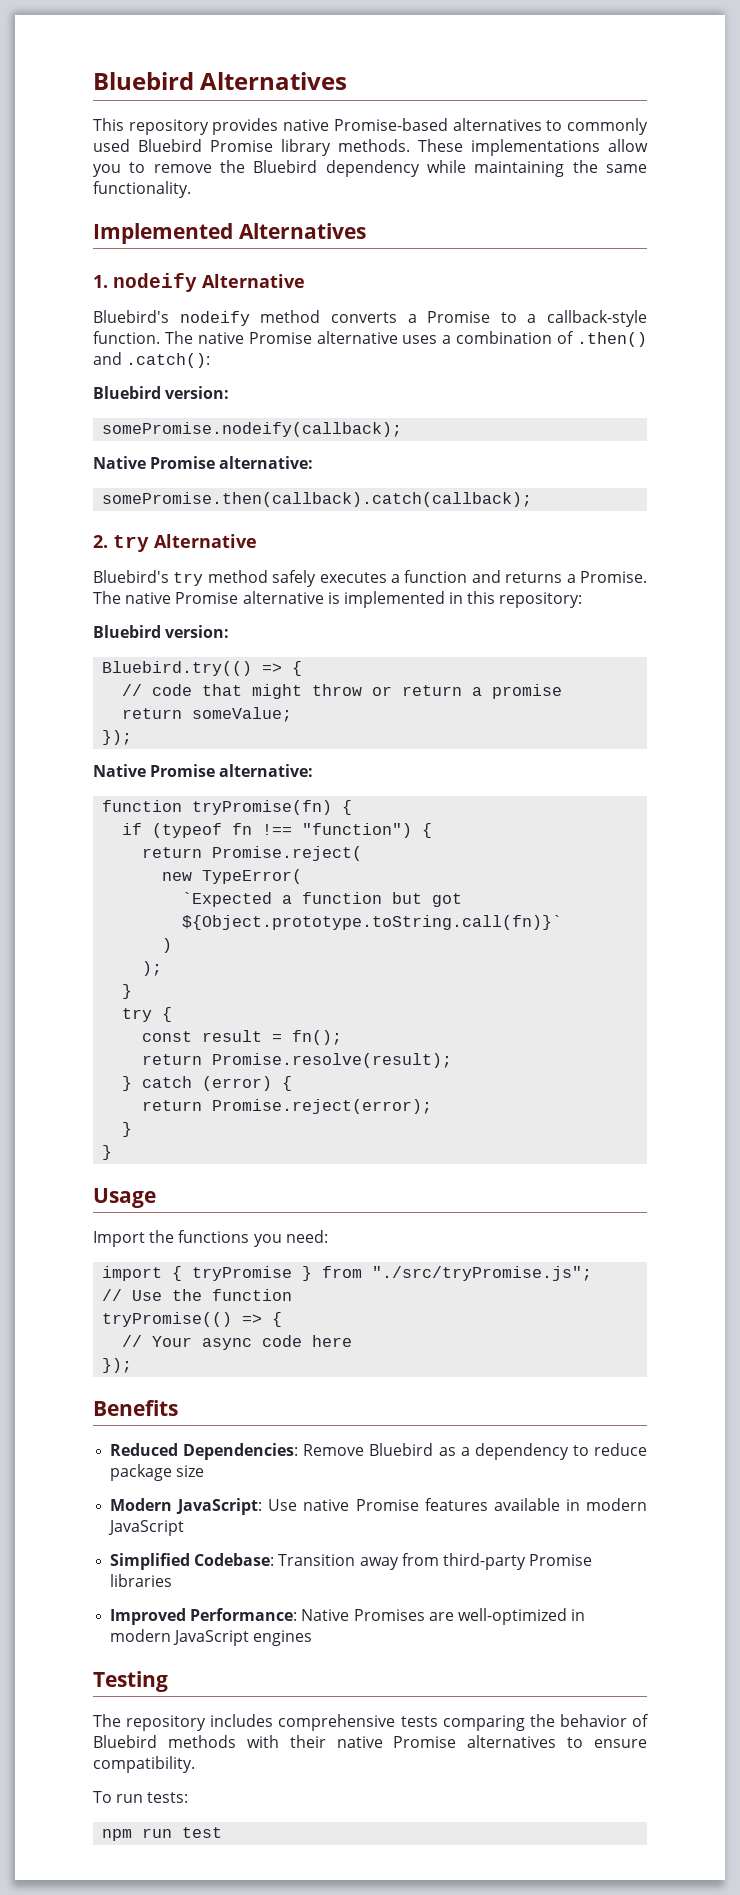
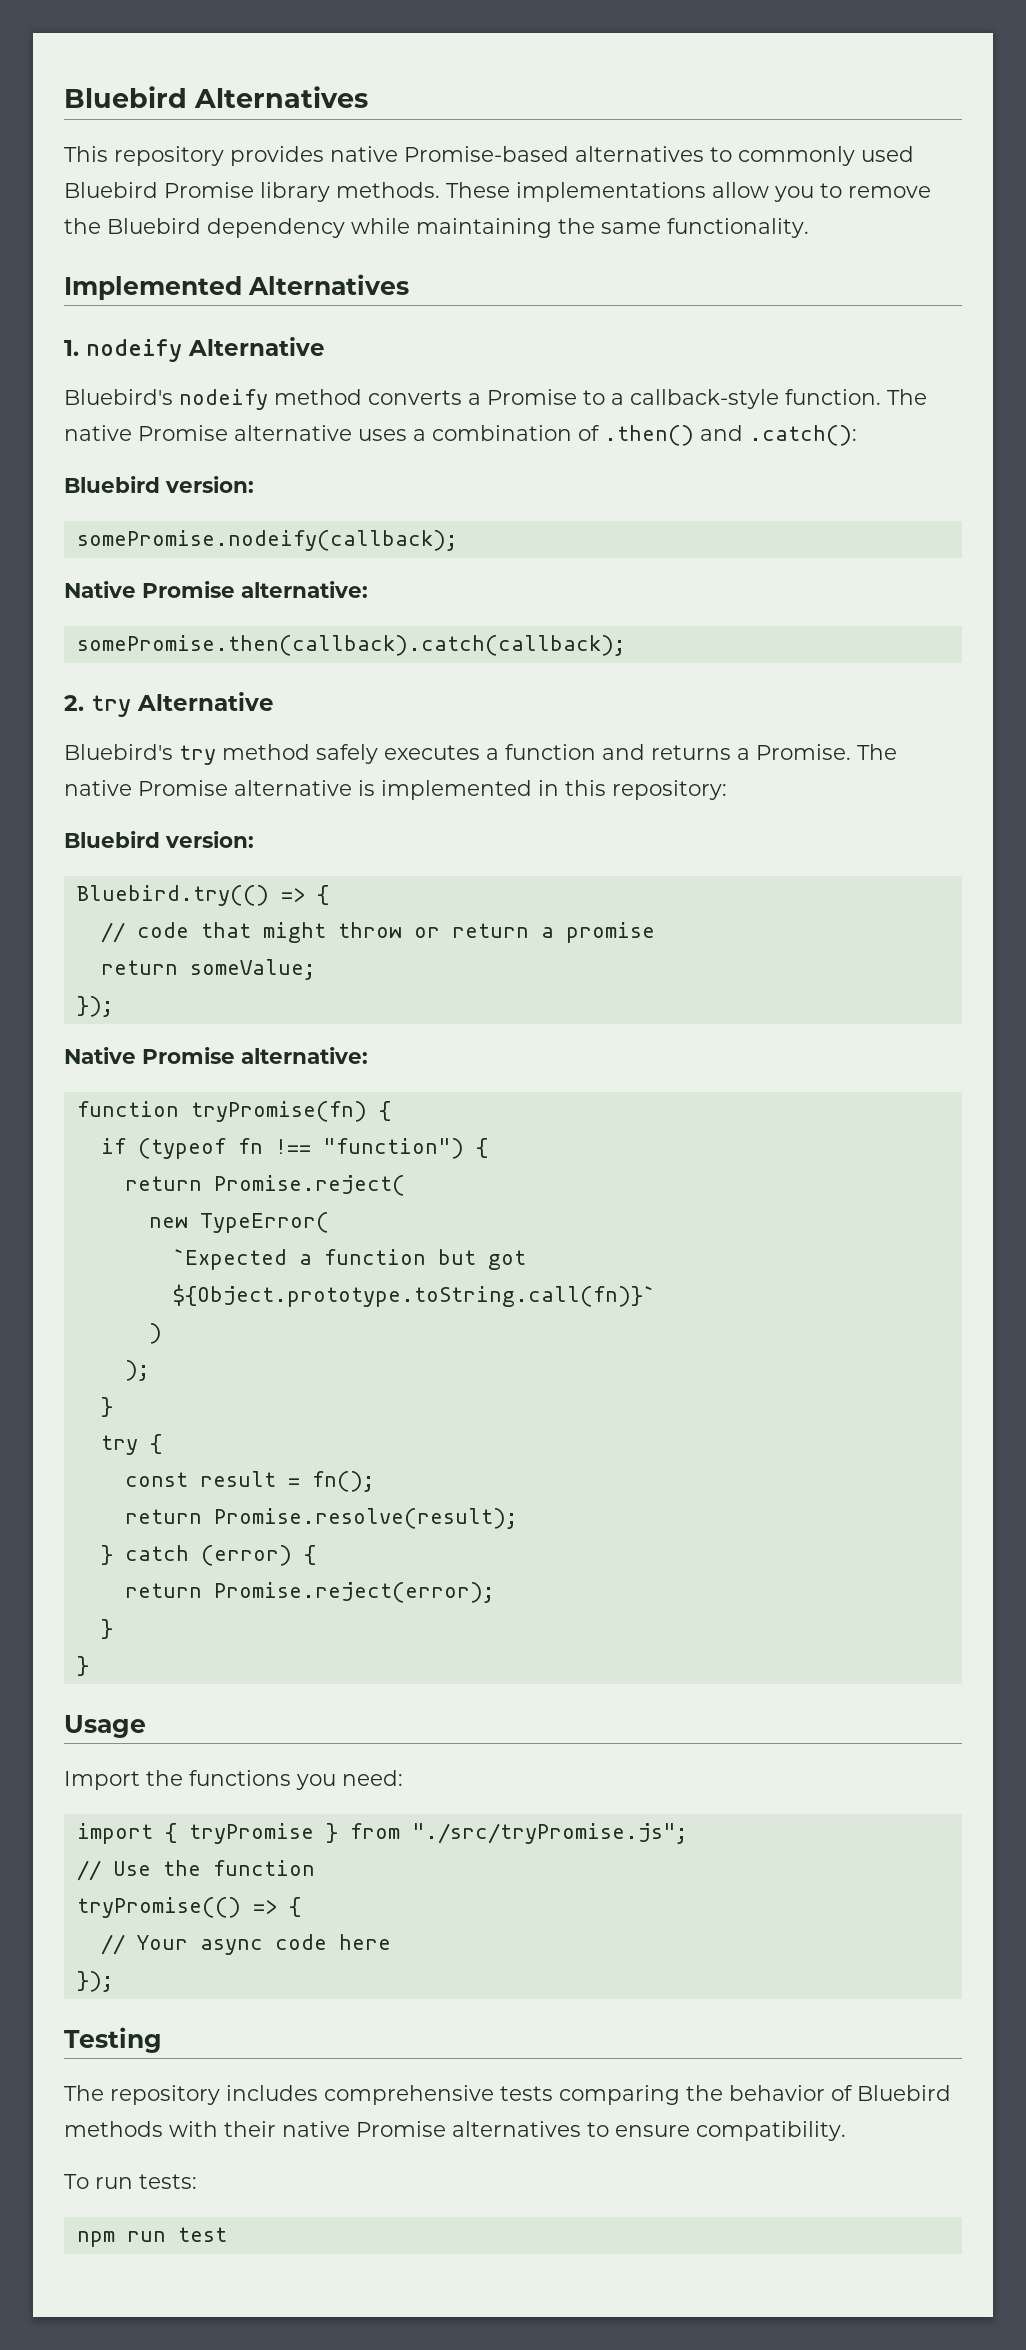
- Benefits
- Reduced Dependencies: Remove Bluebird as a dependency to reduce package size
- Modern JavaScript: Use native Promise features available in modern JavaScript
- Simplified Codebase: Transition away from third-party Promise libraries
- Improved Performance: Native Promises are well-optimized in modern JavaScript engines

